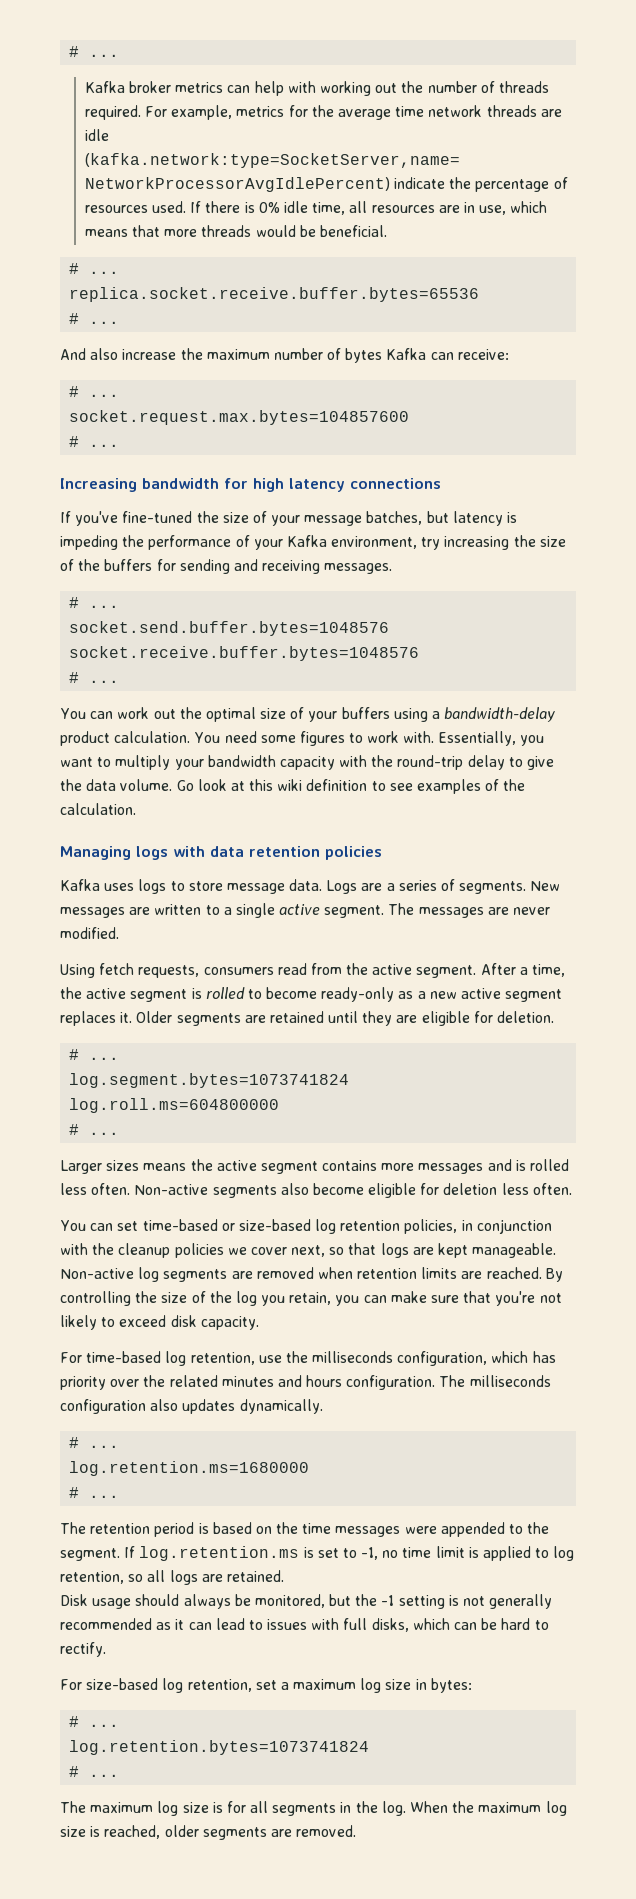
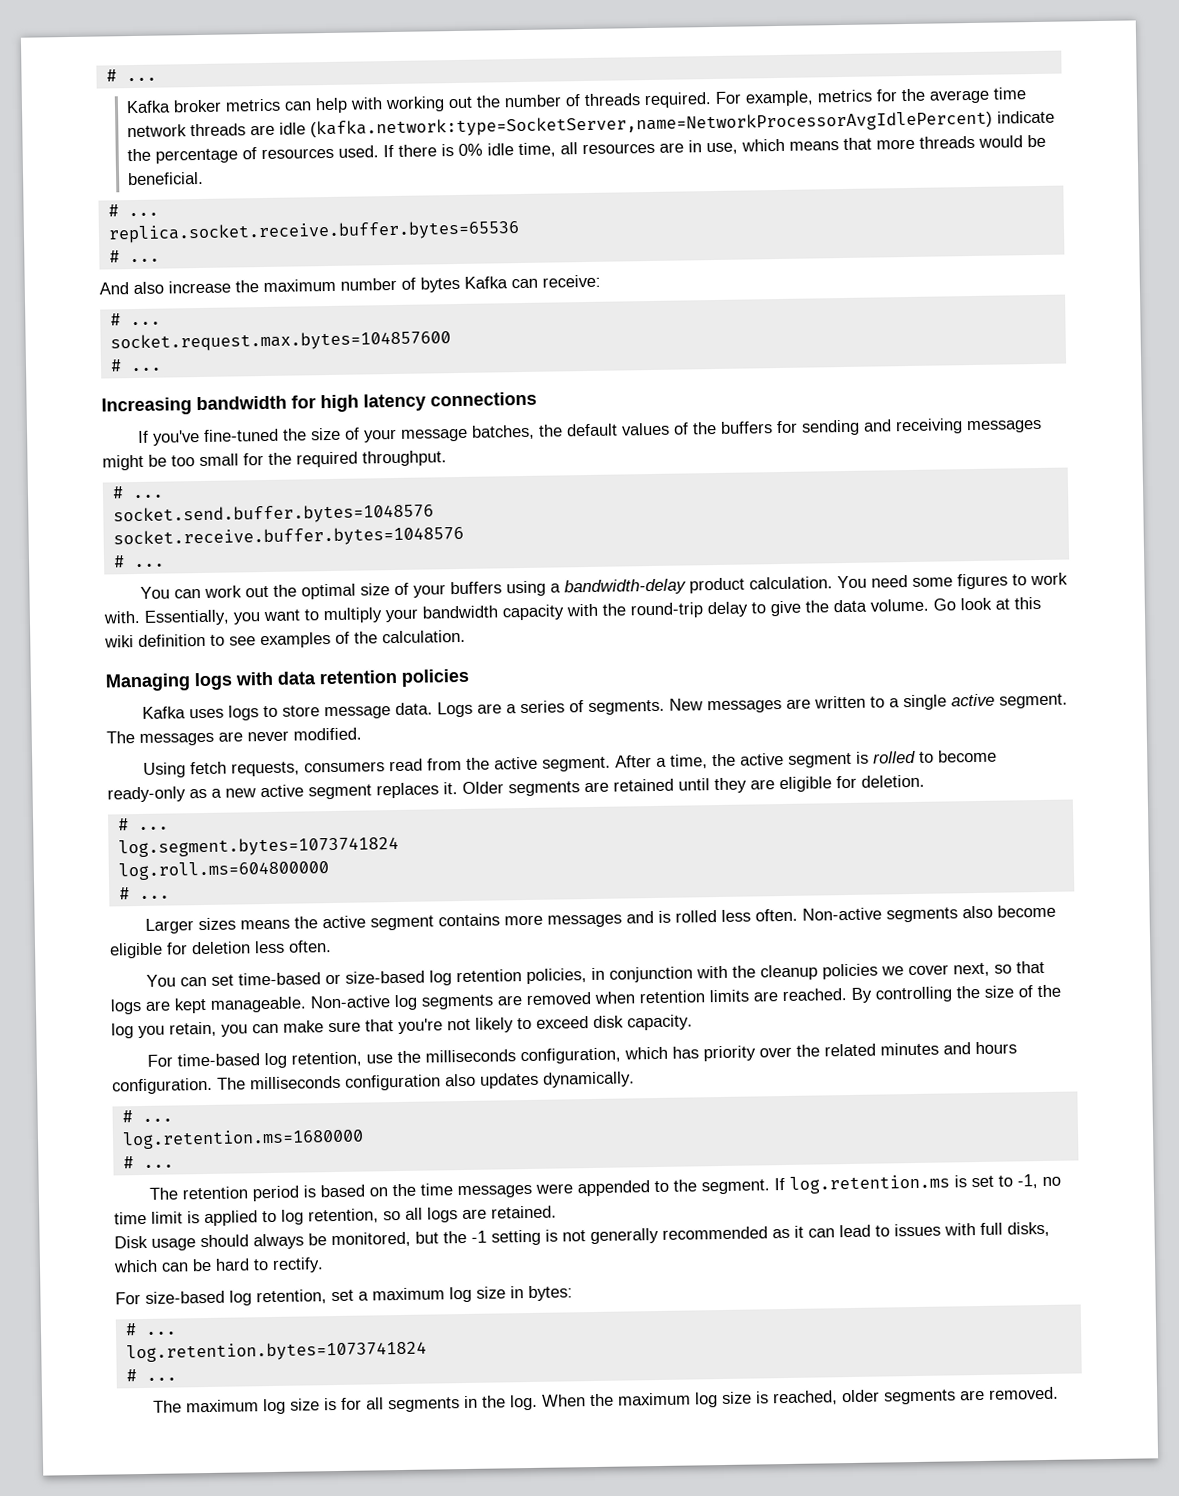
- If you've fine-tuned the size of your message batches, but latency is impeding the performance of your Kafka environment, try increasing the size of the buffers for sending and receiving messages.
+ If you've fine-tuned the size of your message batches, the default values of the buffers for sending and receiving messages might be too small for the required throughput.

